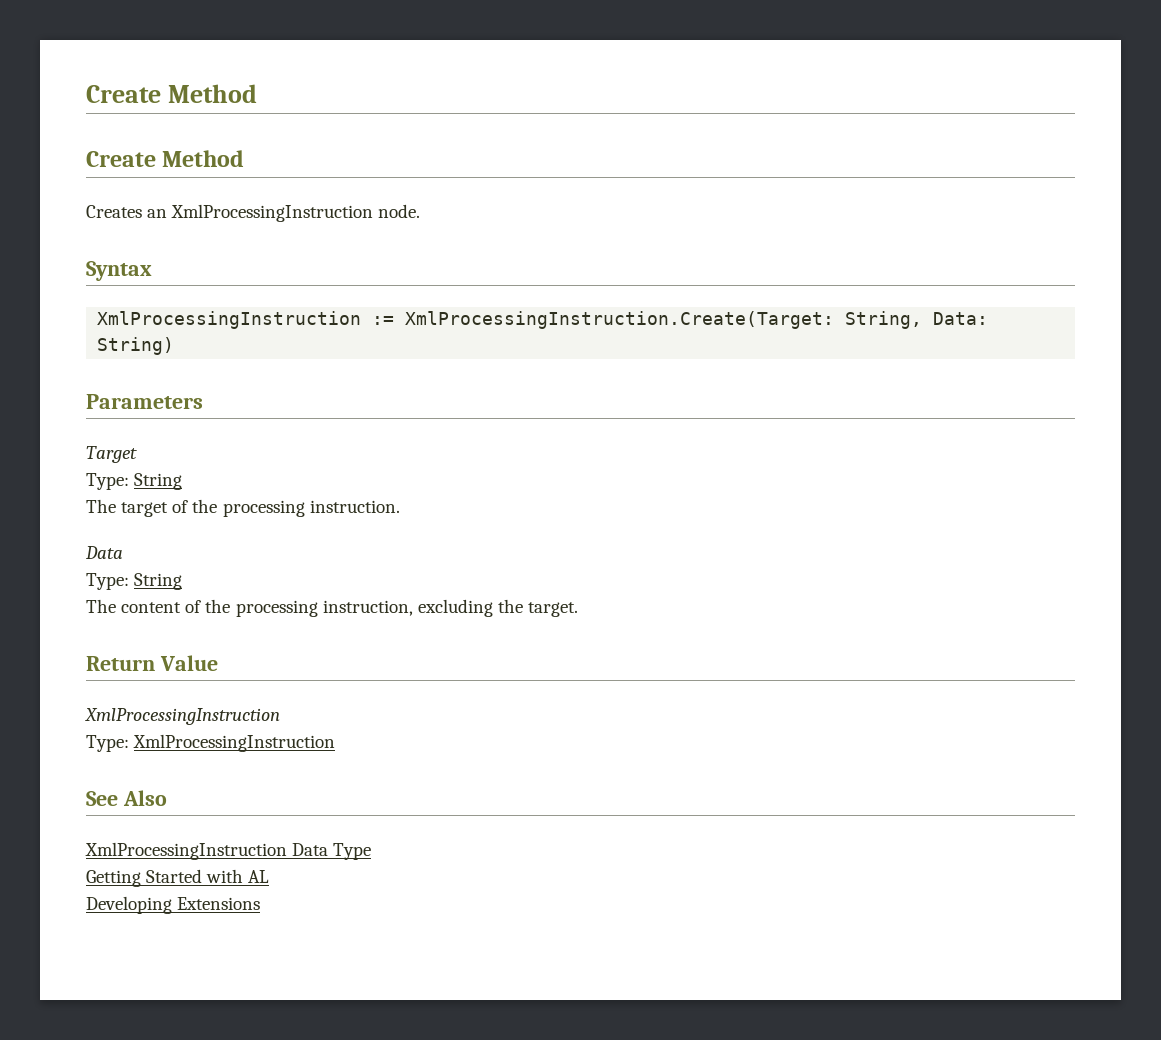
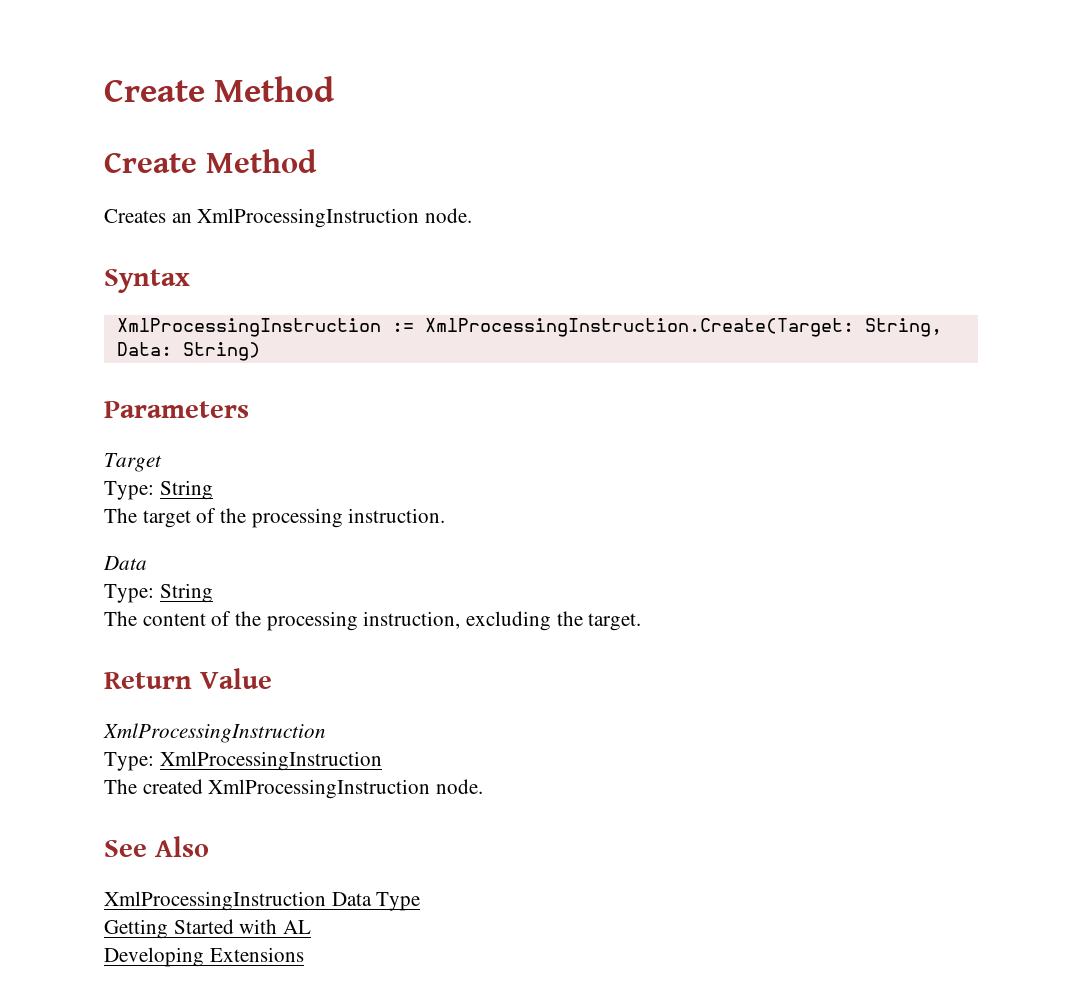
+ The created XmlProcessingInstruction node.

